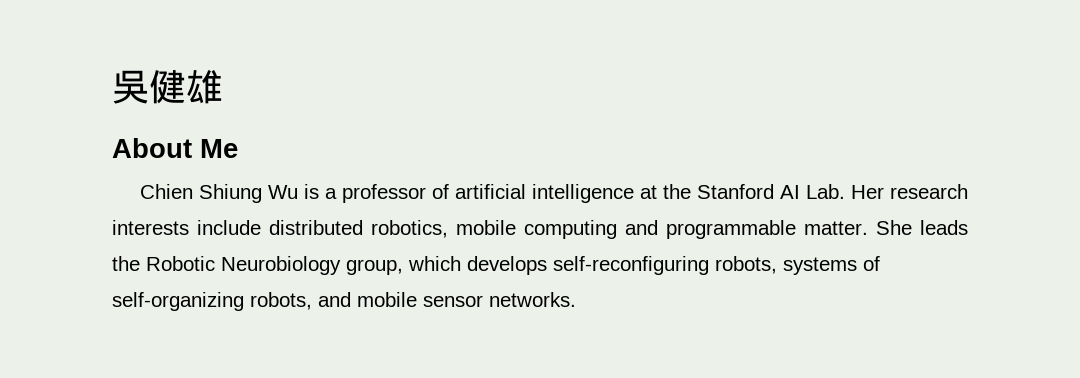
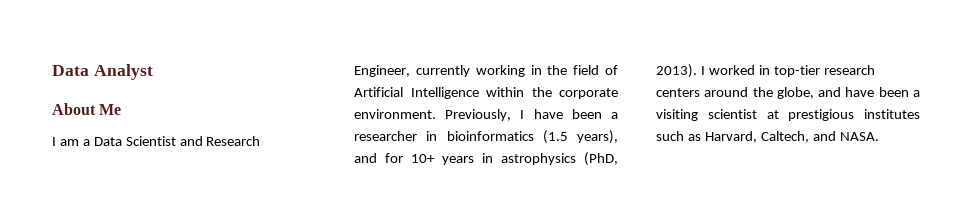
- 吳健雄
+ Data Analyst
- Chien Shiung Wu is a professor of artificial intelligence at the Stanford AI Lab. Her research interests include distributed robotics, mobile computing and programmable matter. She leads the Robotic Neurobiology group, which develops self-reconfiguring robots, systems of self-organizing robots, and mobile sensor networks.
+ I am a Data Scientist and Research Engineer, currently working in the field of Artificial Intelligence within the corporate environment. Previously, I have been a researcher in bioinformatics (1.5 years), and for 10+ years in astrophysics (PhD, 2013). I worked in top-tier research centers around the globe, and have been a visiting scientist at prestigious institutes such as Harvard, Caltech, and NASA.

